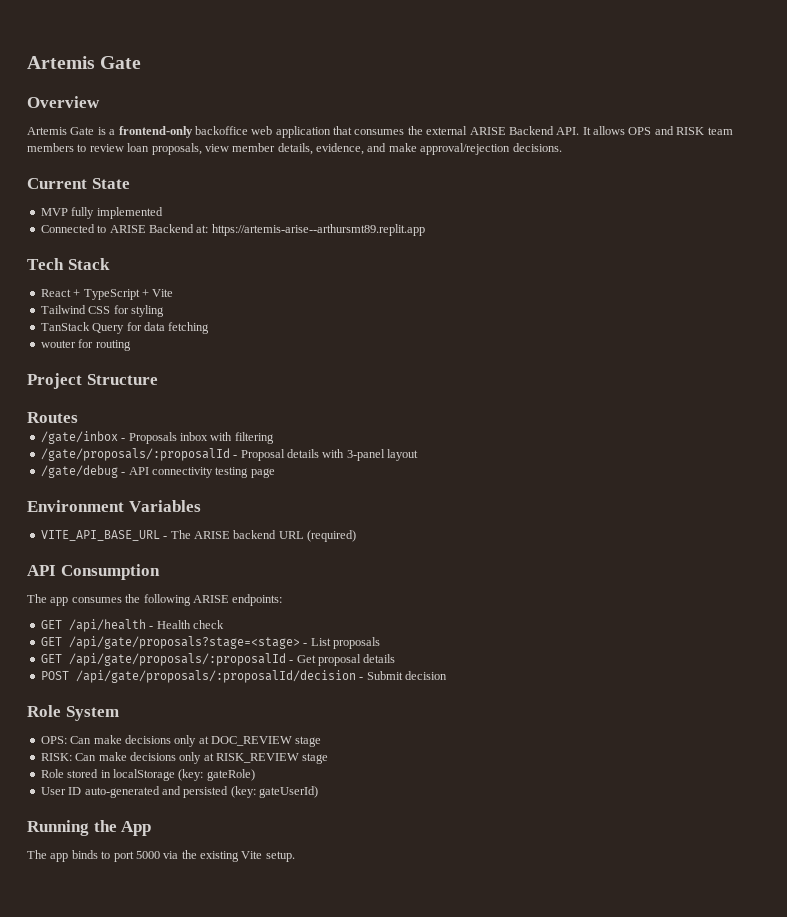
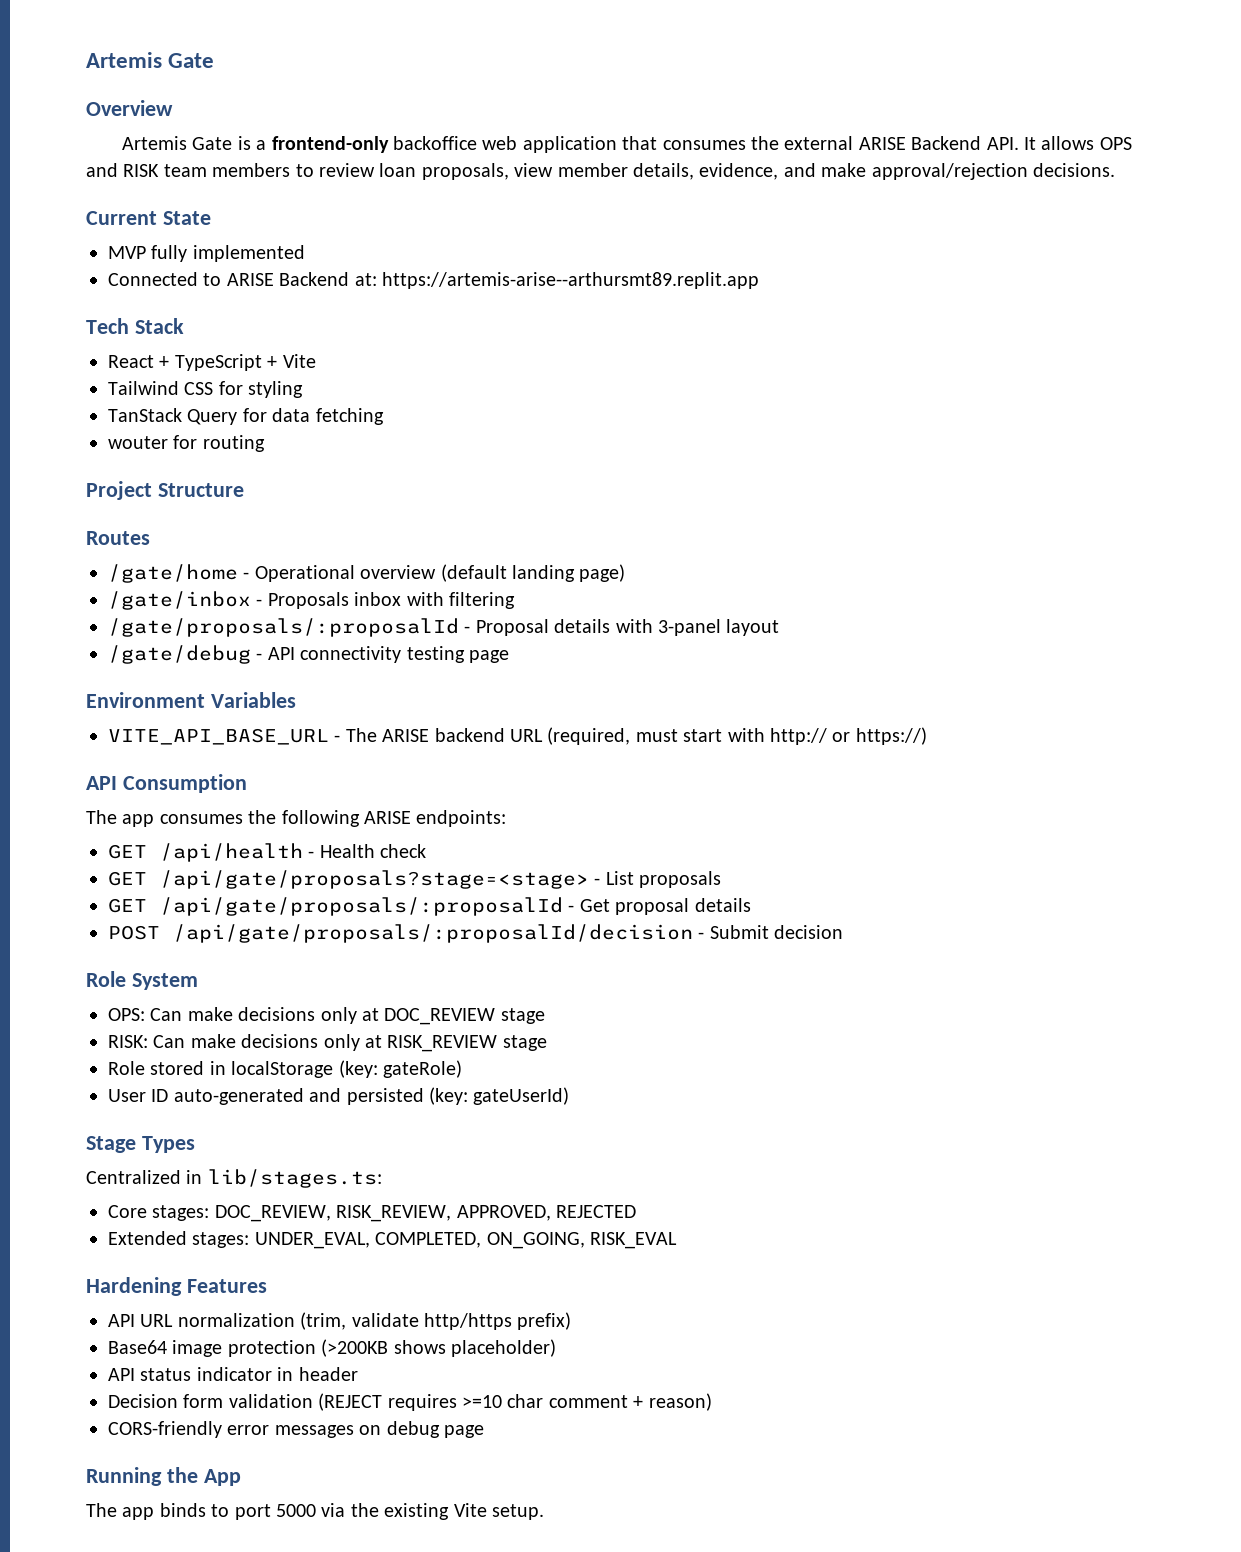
+ /gate/home - Operational overview (default landing page)
- VITE_API_BASE_URL - The ARISE backend URL (required)
+ VITE_API_BASE_URL - The ARISE backend URL (required, must start with http:// or https://)
+ Stage Types
+ Centralized in lib/stages.ts:
+ Core stages: DOC_REVIEW, RISK_REVIEW, APPROVED, REJECTED
+ Extended stages: UNDER_EVAL, COMPLETED, ON_GOING, RISK_EVAL
+ Hardening Features
+ API URL normalization (trim, validate http/https prefix)
+ Base64 image protection (>200KB shows placeholder)
+ API status indicator in header
+ Decision form validation (REJECT requires >=10 char comment + reason)
+ CORS-friendly error messages on debug page

